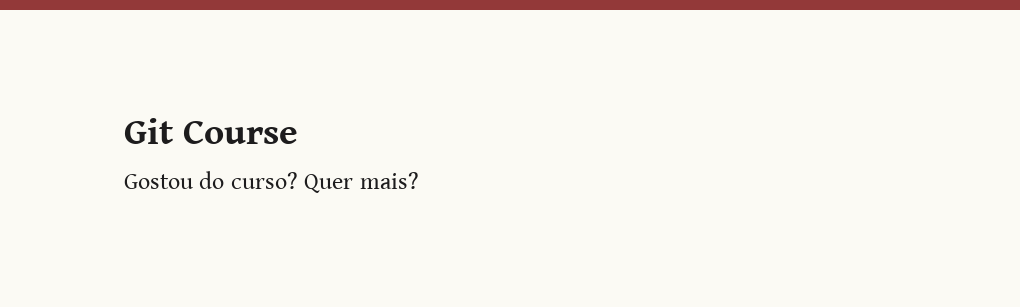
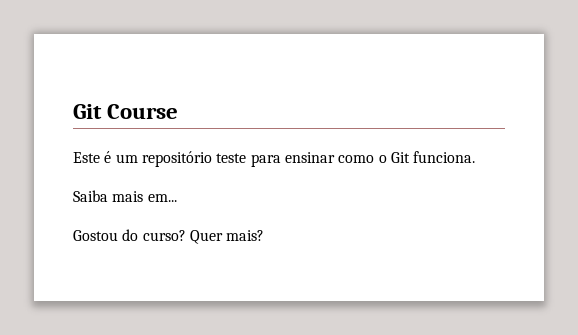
+ Este é um repositório teste para ensinar como o Git funciona.
+ Saiba mais em...

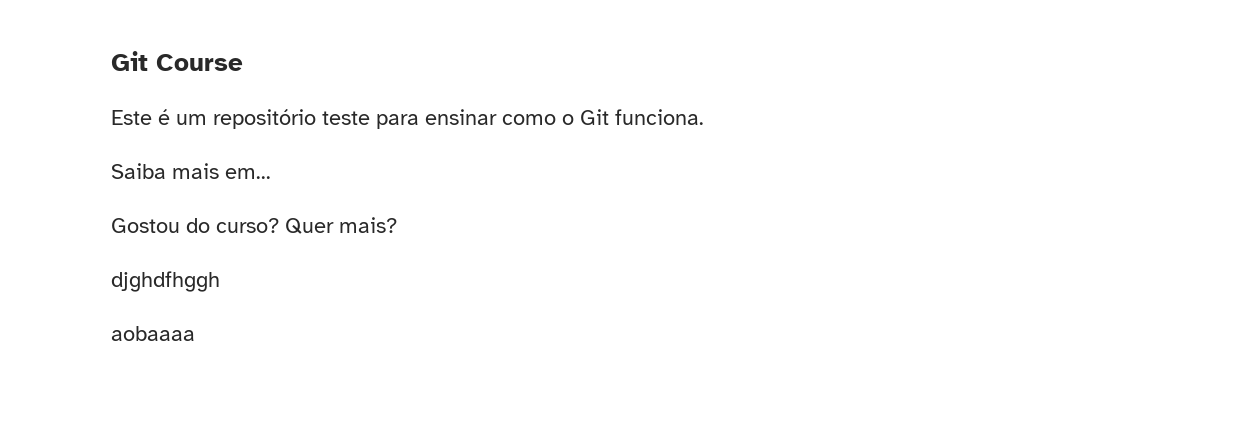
+ djghdfhggh
+ aobaaaa

